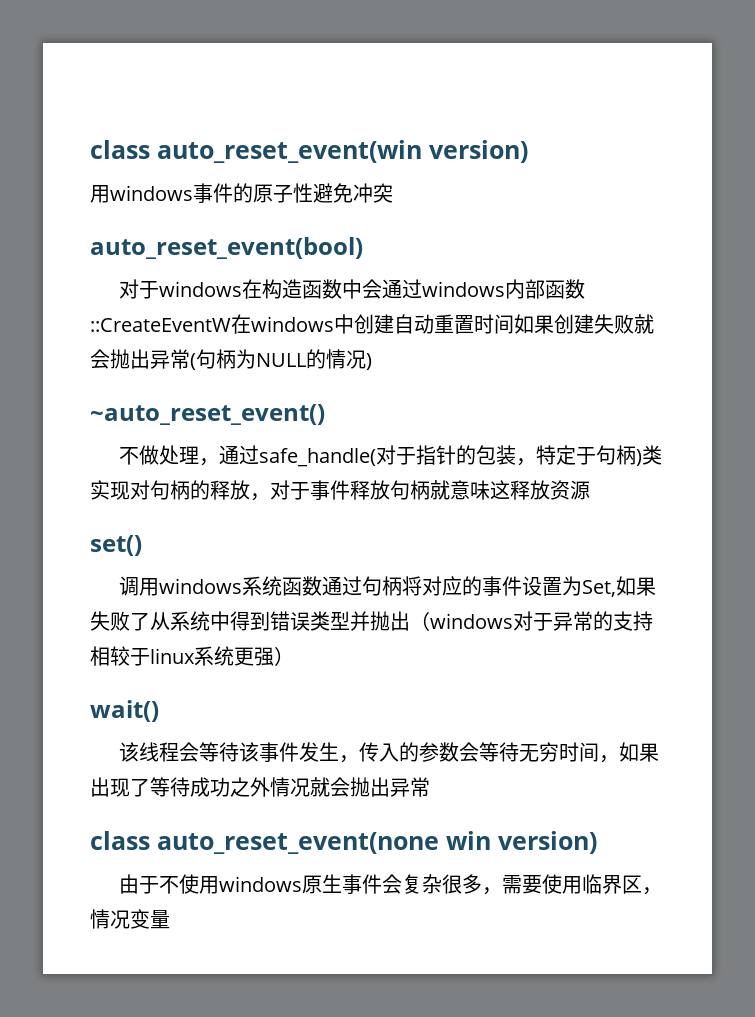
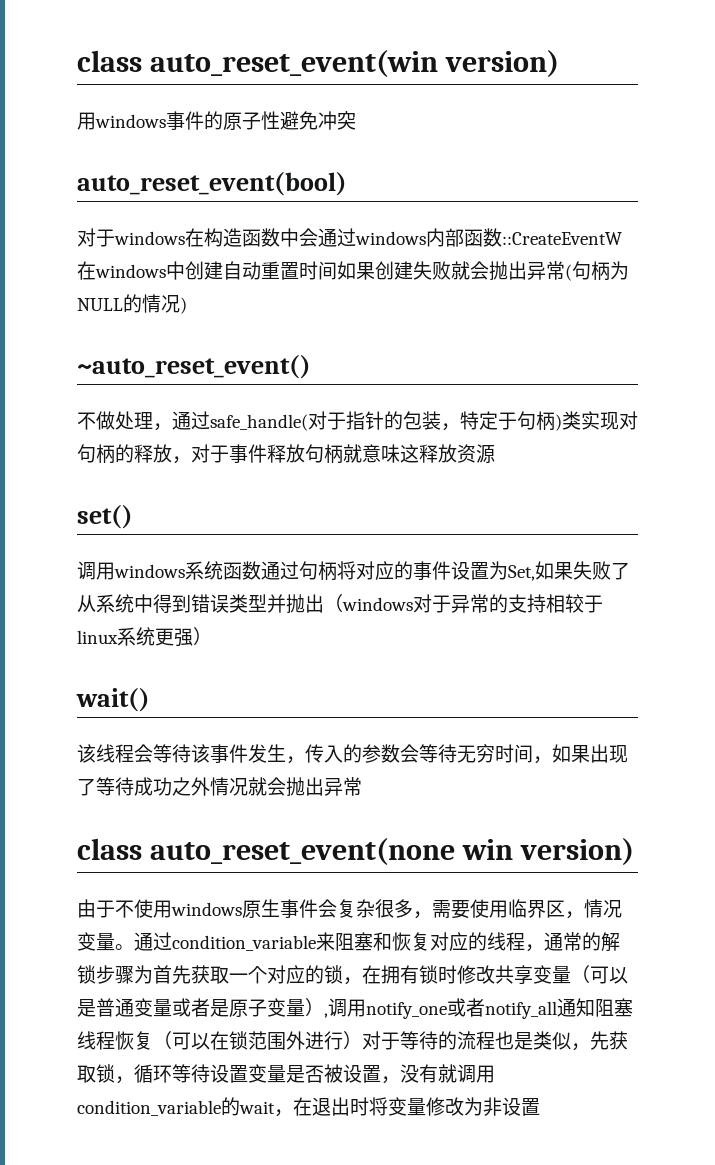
- 由于不使用windows原生事件会复杂很多，需要使用临界区，情况变量
+ 由于不使用windows原生事件会复杂很多，需要使用临界区，情况变量。通过condition_variable来阻塞和恢复对应的线程，通常的解锁步骤为首先获取一个对应的锁，在拥有锁时修改共享变量（可以是普通变量或者是原子变量）,调用notify_one或者notify_all通知阻塞线程恢复（可以在锁范围外进行）对于等待的流程也是类似，先获取锁，循环等待设置变量是否被设置，没有就调用condition_variable的wait，在退出时将变量修改为非设置

